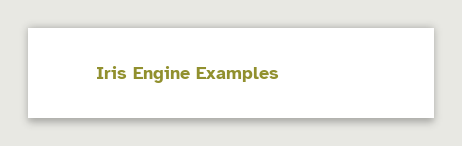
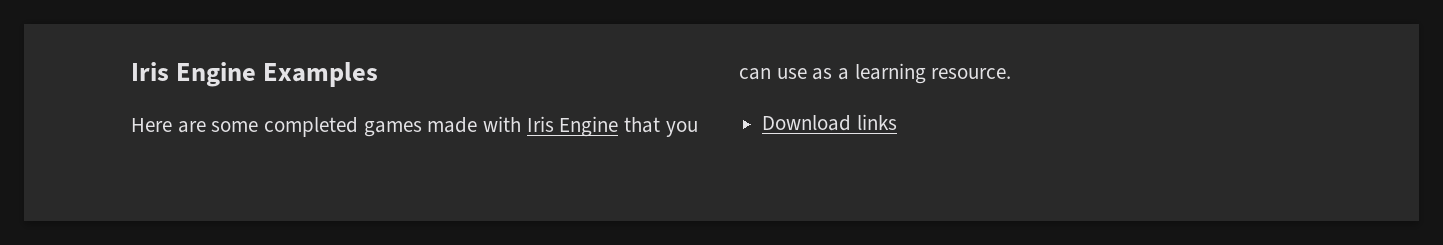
+ Here are some completed games made with Iris Engine that you can use as a learning resource.
+ Download links

